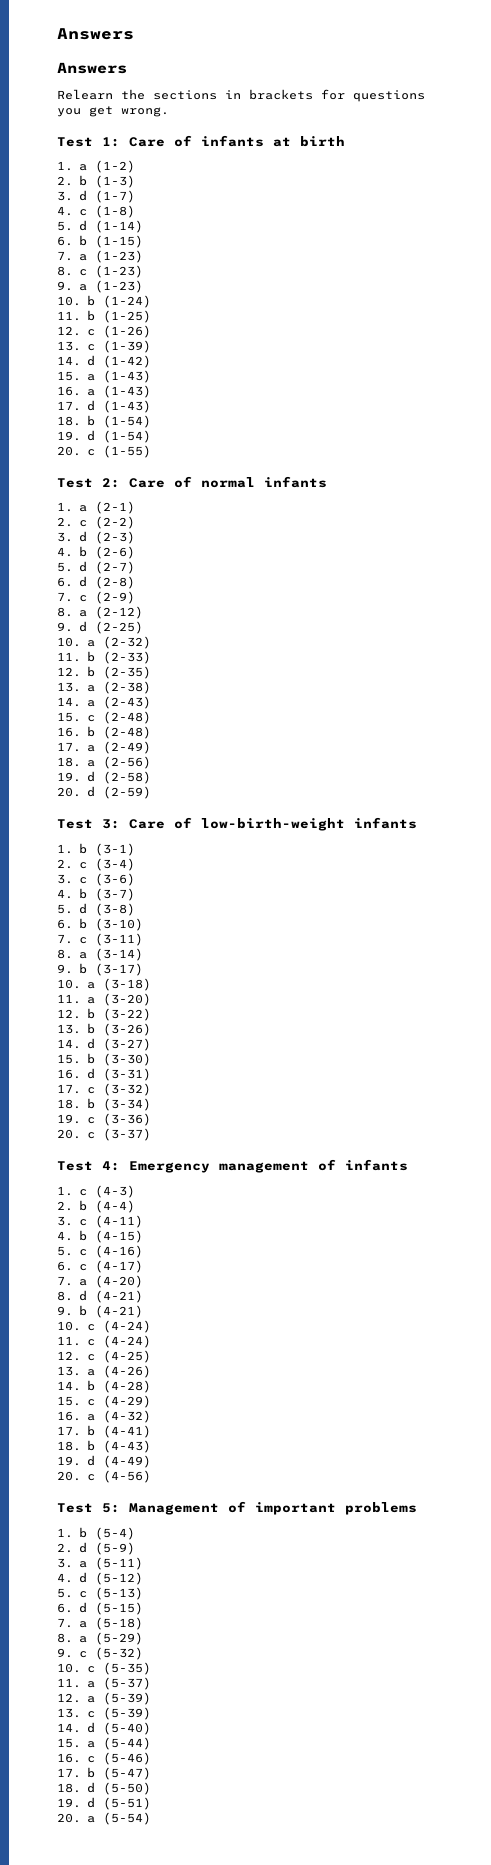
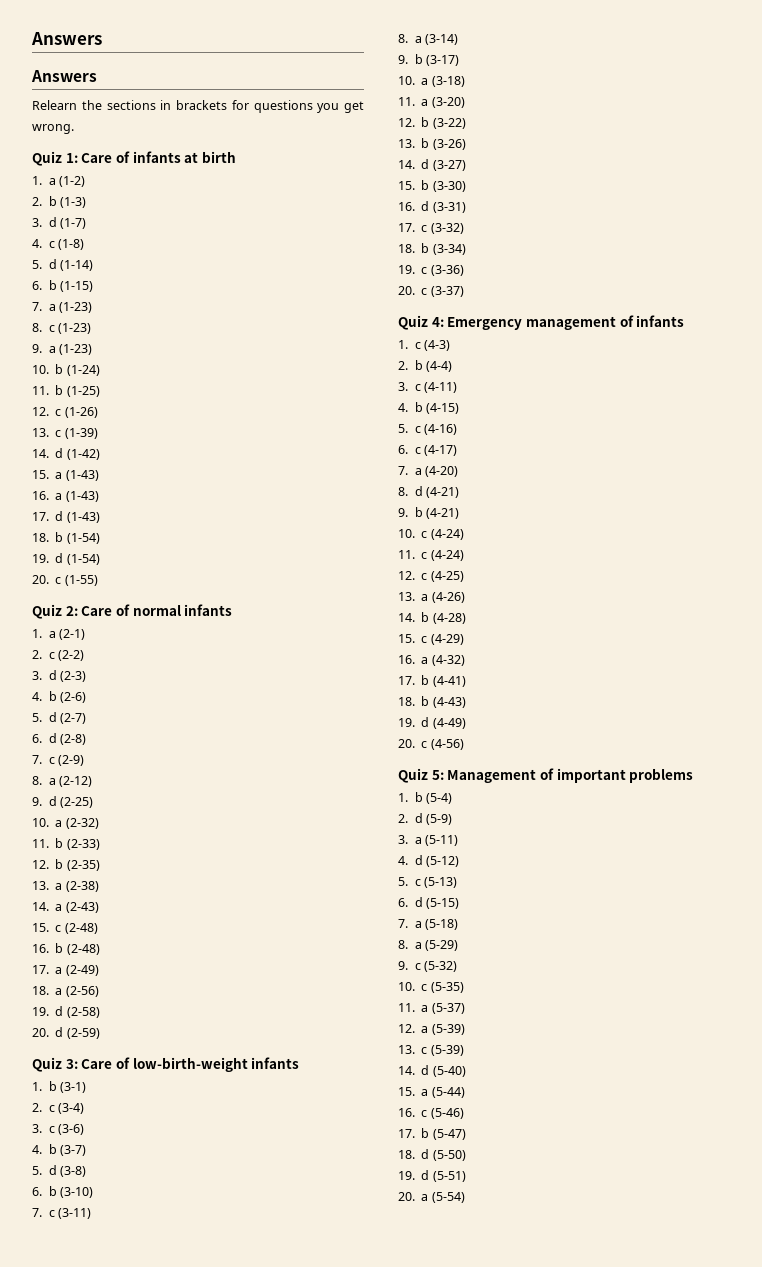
- Test 1: Care of infants at birth
+ Quiz 1: Care of infants at birth
- Test 2: Care of normal infants
+ Quiz 2: Care of normal infants
- Test 3: Care of low-birth-weight infants
+ Quiz 3: Care of low-birth-weight infants
- Test 4: Emergency management of infants
+ Quiz 4: Emergency management of infants
- Test 5: Management of important problems
+ Quiz 5: Management of important problems

